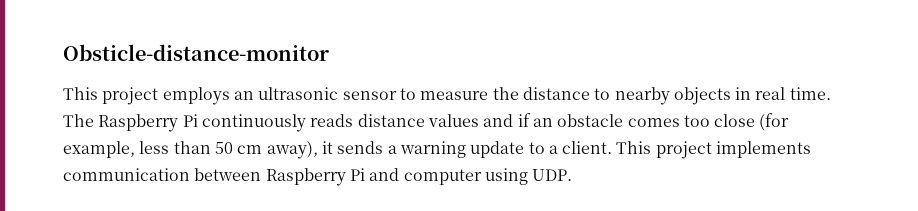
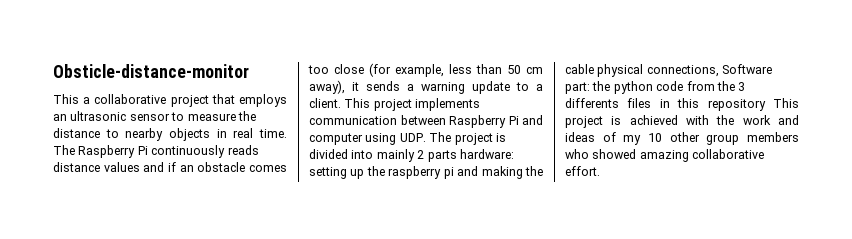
- This project employs an ultrasonic sensor to measure the distance to nearby objects in real time.
+ This a collaborative project that employs an ultrasonic sensor to measure the distance to nearby objects in real time.
- This project implements communication between Raspberry Pi and computer using UDP.
+ This project implements communication between Raspberry Pi and computer using UDP. The project is divided into mainly 2 parts hardware: setting up the raspberry pi and making the cable physical connections, Software part: the python code from the 3 differents files in this repository This project is achieved with the work and ideas of my 10 other group members who showed amazing collaborative effort.

